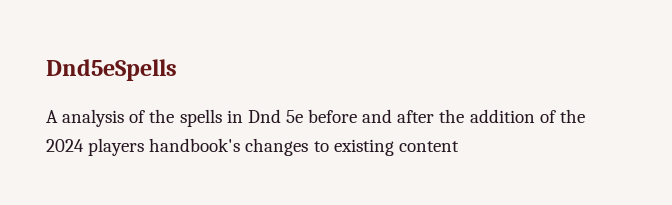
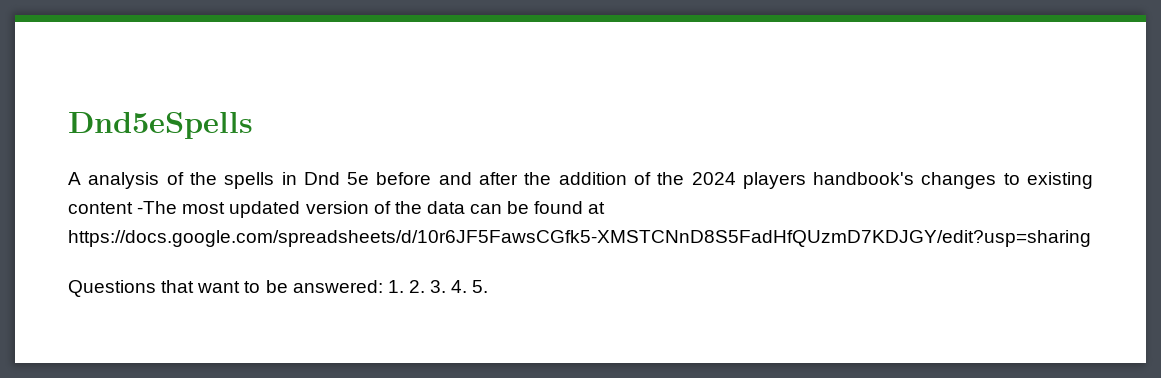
- A analysis of the spells in Dnd 5e before and after the addition of the 2024 players handbook's changes to existing content
+ A analysis of the spells in Dnd 5e before and after the addition of the 2024 players handbook's changes to existing content -The most updated version of the data can be found at https://docs.google.com/spreadsheets/d/10r6JF5FawsCGfk5-XMSTCNnD8S5FadHfQUzmD7KDJGY/edit?usp=sharing
+ Questions that want to be answered: 1. 2. 3. 4. 5.

